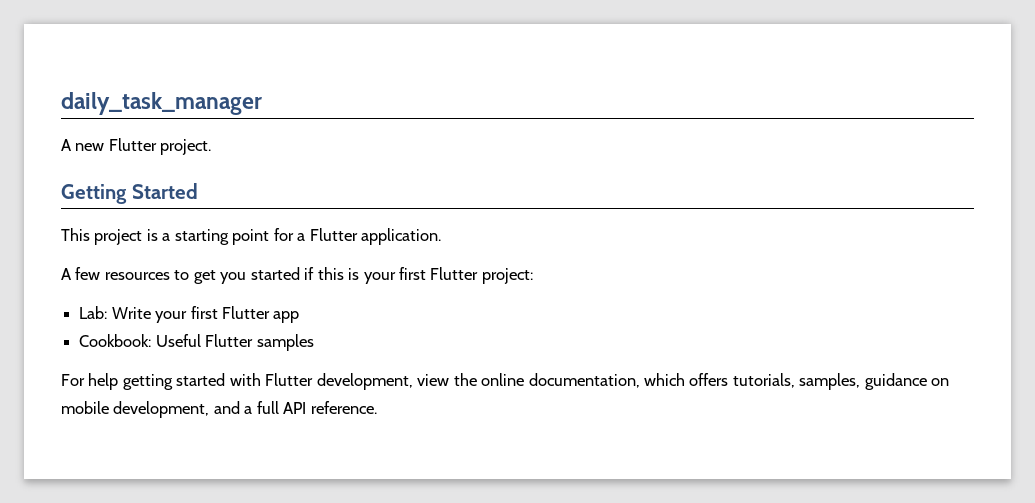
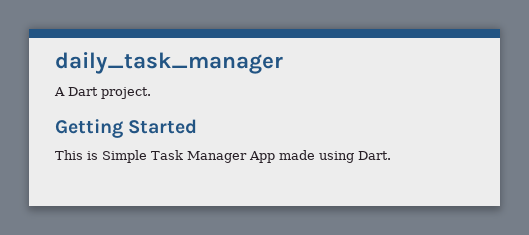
- A new Flutter project.
+ A Dart project.
- This project is a starting point for a Flutter application.
- A few resources to get you started if this is your first Flutter project:
- Lab: Write your first Flutter app
- Cookbook: Useful Flutter samples
- For help getting started with Flutter development, view the online documentation, which offers tutorials, samples, guidance on mobile development, and a full API reference.
+ This is Simple Task Manager App made using Dart.

